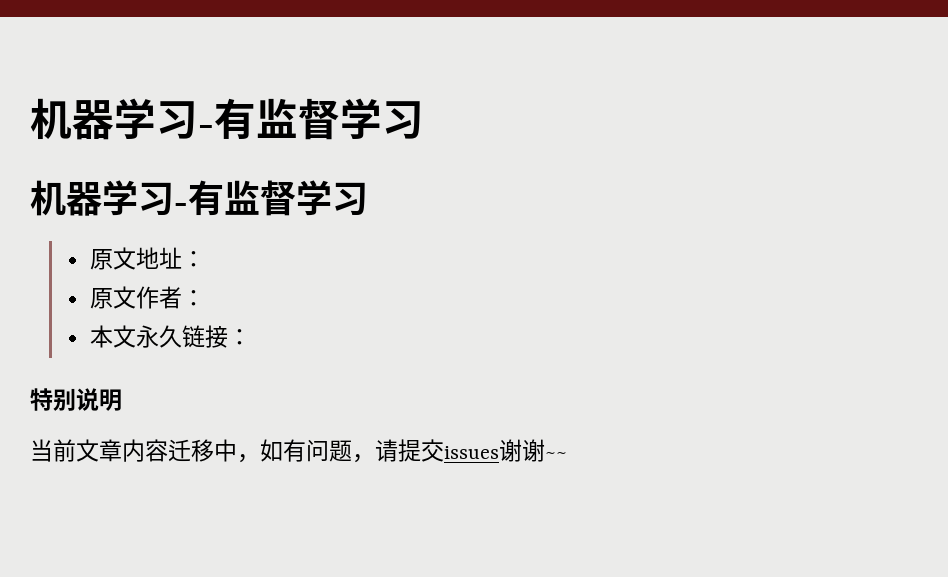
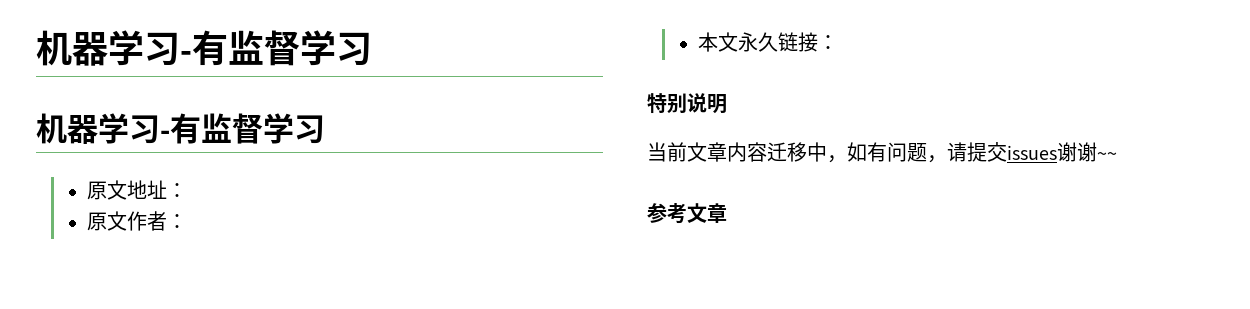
+ 参考文章

